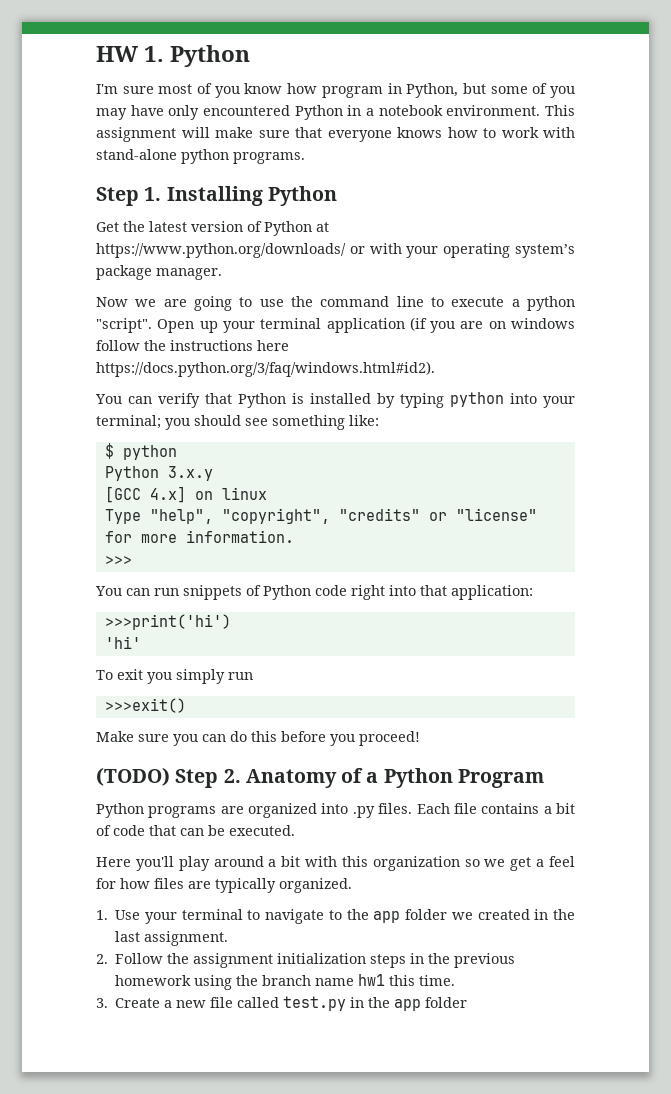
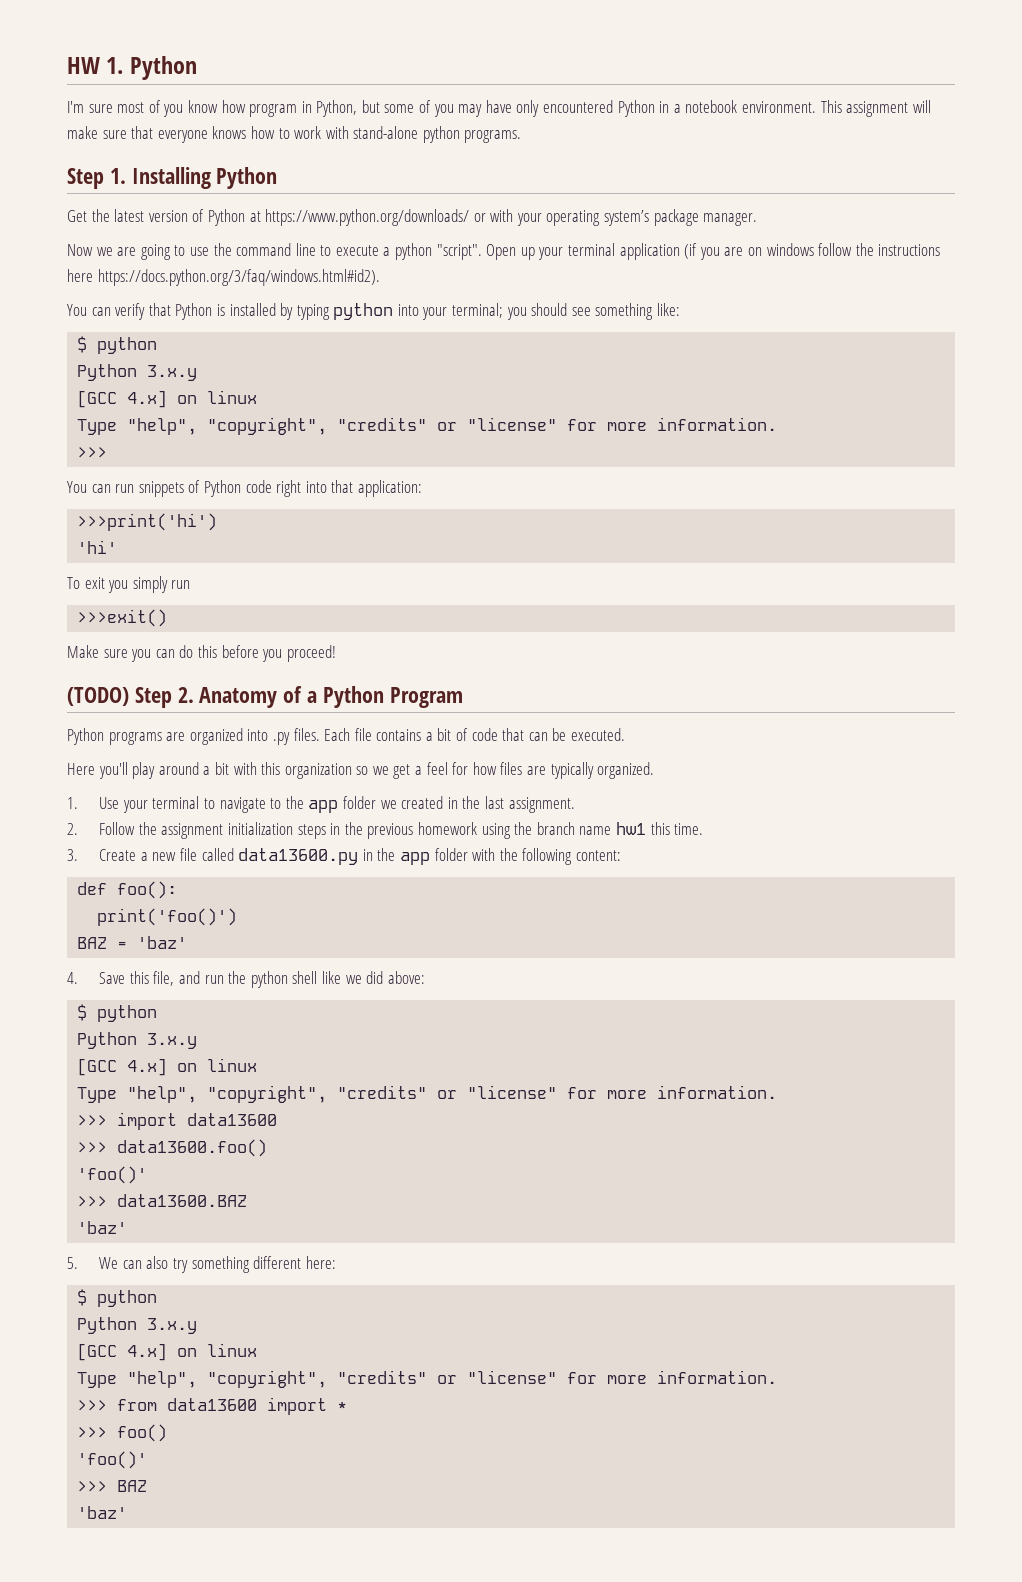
- 3. Create a new file called test.py in the app folder
+ 3. Create a new file called data13600.py in the app folder with the following content:
+ def foo():
+ print('foo()')
+ BAZ = 'baz'
+ 4. Save this file, and run the python shell like we did above:
+ $ python
+ Python 3.x.y
+ [GCC 4.x] on linux
+ Type "help", "copyright", "credits" or "license" for more information.
+ >>> import data13600
+ >>> data13600.foo()
+ 'foo()'
+ >>> data13600.BAZ
+ 'baz'
+ 5. We can also try something different here:
+ $ python
+ Python 3.x.y
+ [GCC 4.x] on linux
+ Type "help", "copyright", "credits" or "license" for more information.
+ >>> from data13600 import *
+ >>> foo()
+ 'foo()'
+ >>> BAZ
+ 'baz'

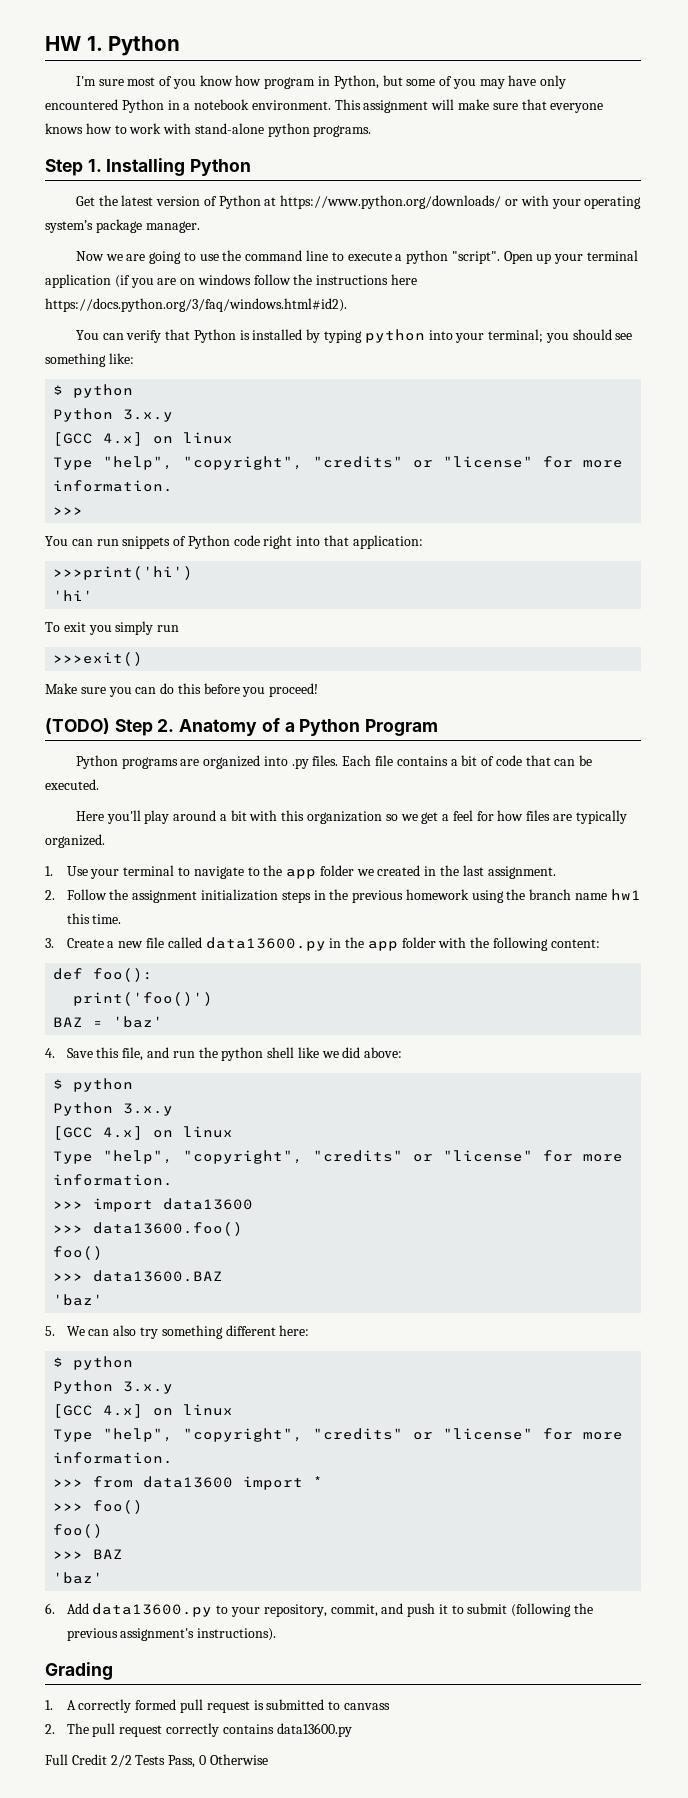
  >>> data13600.foo()
- 'foo()'
+ foo()
  >>> foo()
- 'foo()'
+ foo()
+ 6. Add data13600.py to your repository, commit, and push it to submit (following the previous assignment's instructions).
+ Grading
+ 1. A correctly formed pull request is submitted to canvass
+ 2. The pull request correctly contains data13600.py
+ Full Credit 2/2 Tests Pass, 0 Otherwise

